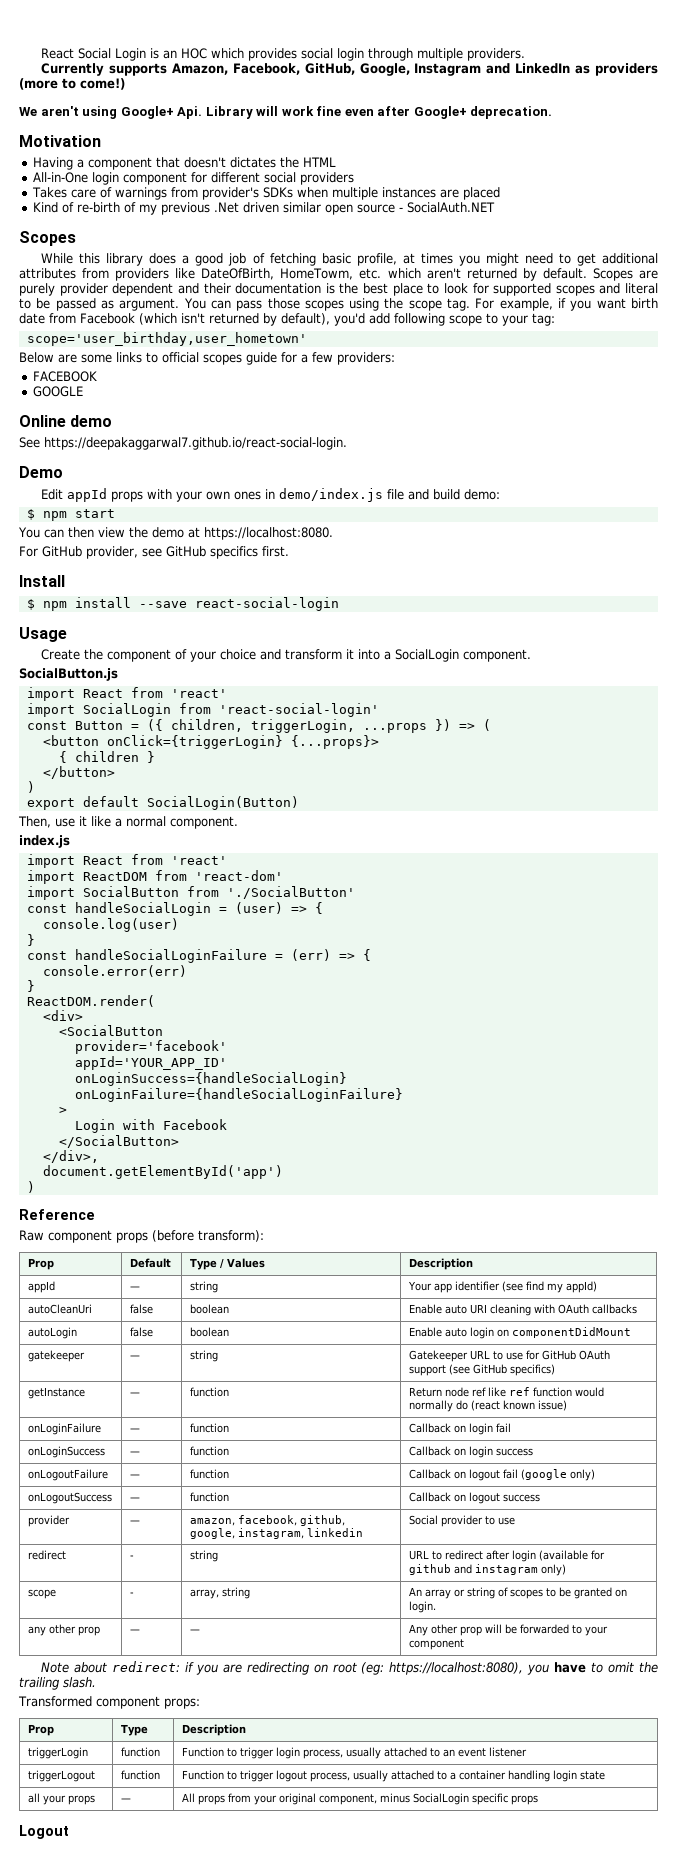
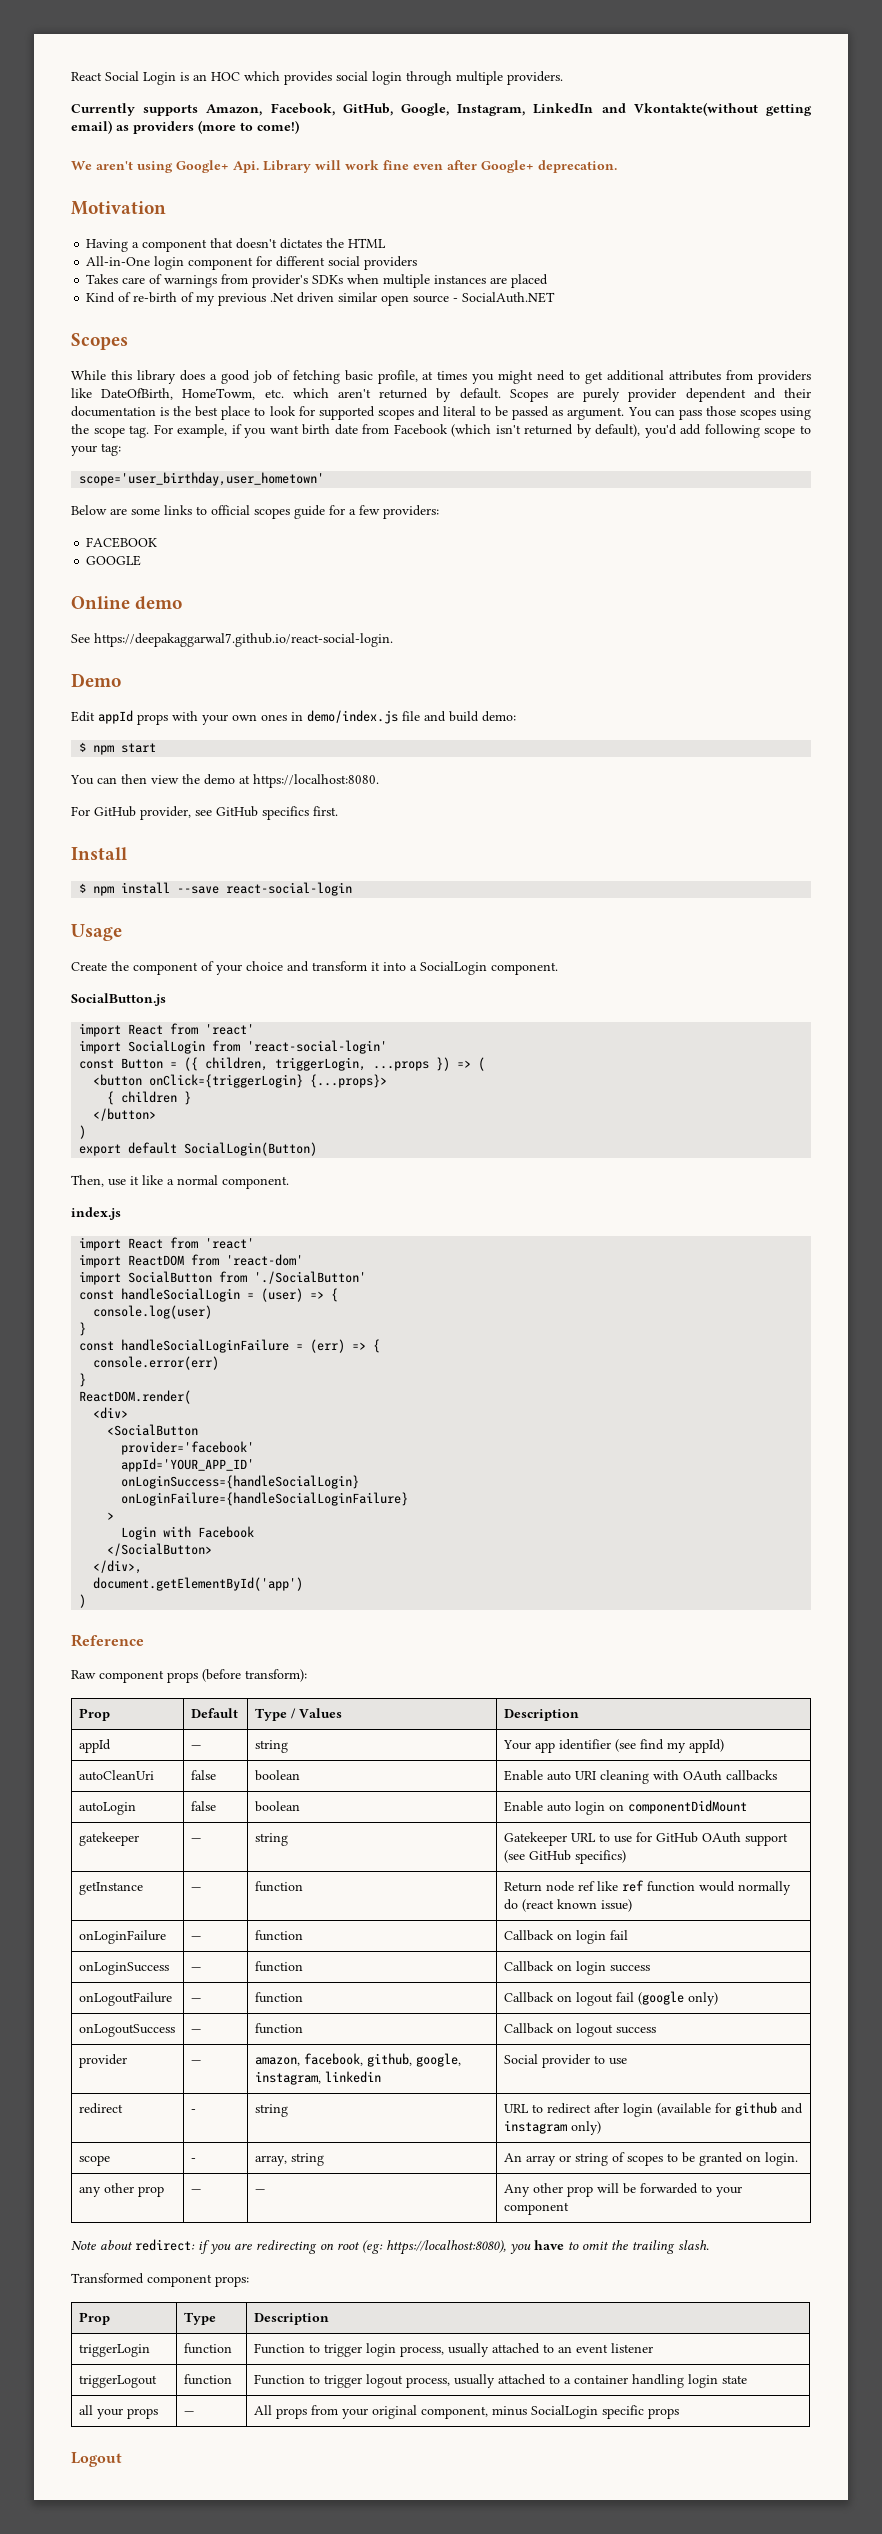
- Currently supports Amazon, Facebook, GitHub, Google, Instagram and LinkedIn as providers (more to come!)
+ Currently supports Amazon, Facebook, GitHub, Google, Instagram, LinkedIn and Vkontakte(without getting email) as providers (more to come!)

